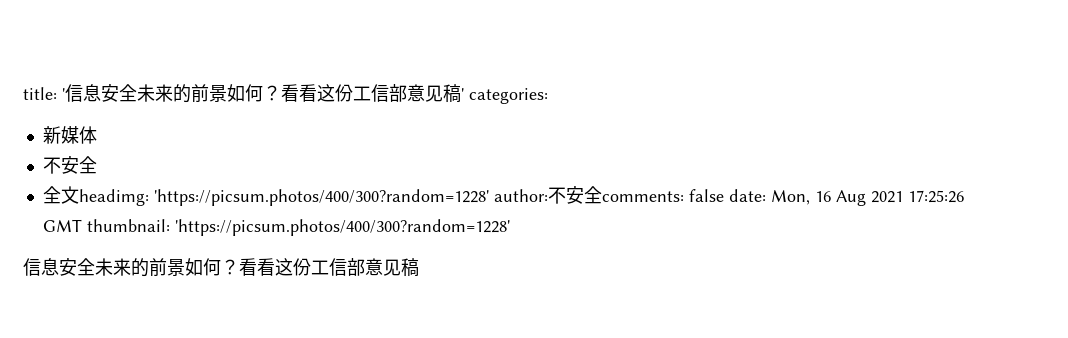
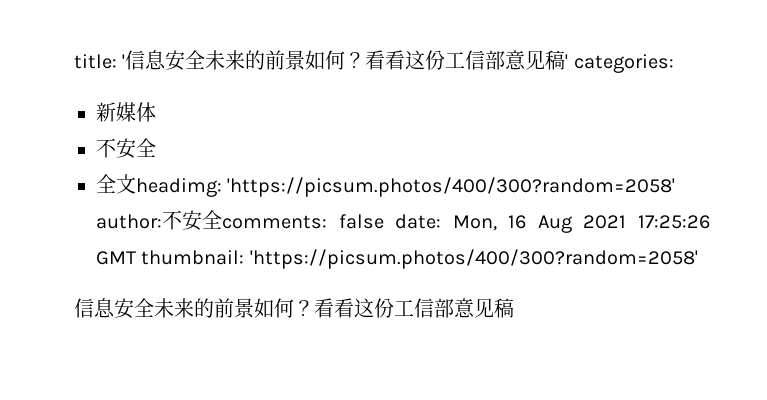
- 全文headimg: 'https://picsum.photos/400/300?random=1228' author:不安全comments: false date: Mon, 16 Aug 2021 17:25:26 GMT thumbnail: 'https://picsum.photos/400/300?random=1228'
+ 全文headimg: 'https://picsum.photos/400/300?random=2058' author:不安全comments: false date: Mon, 16 Aug 2021 17:25:26 GMT thumbnail: 'https://picsum.photos/400/300?random=2058'

